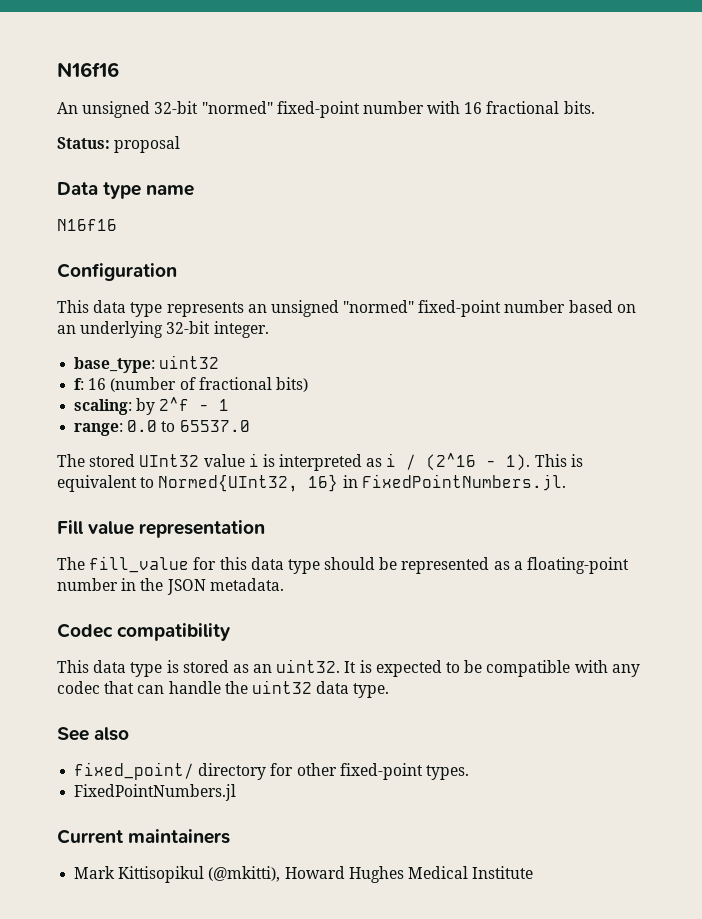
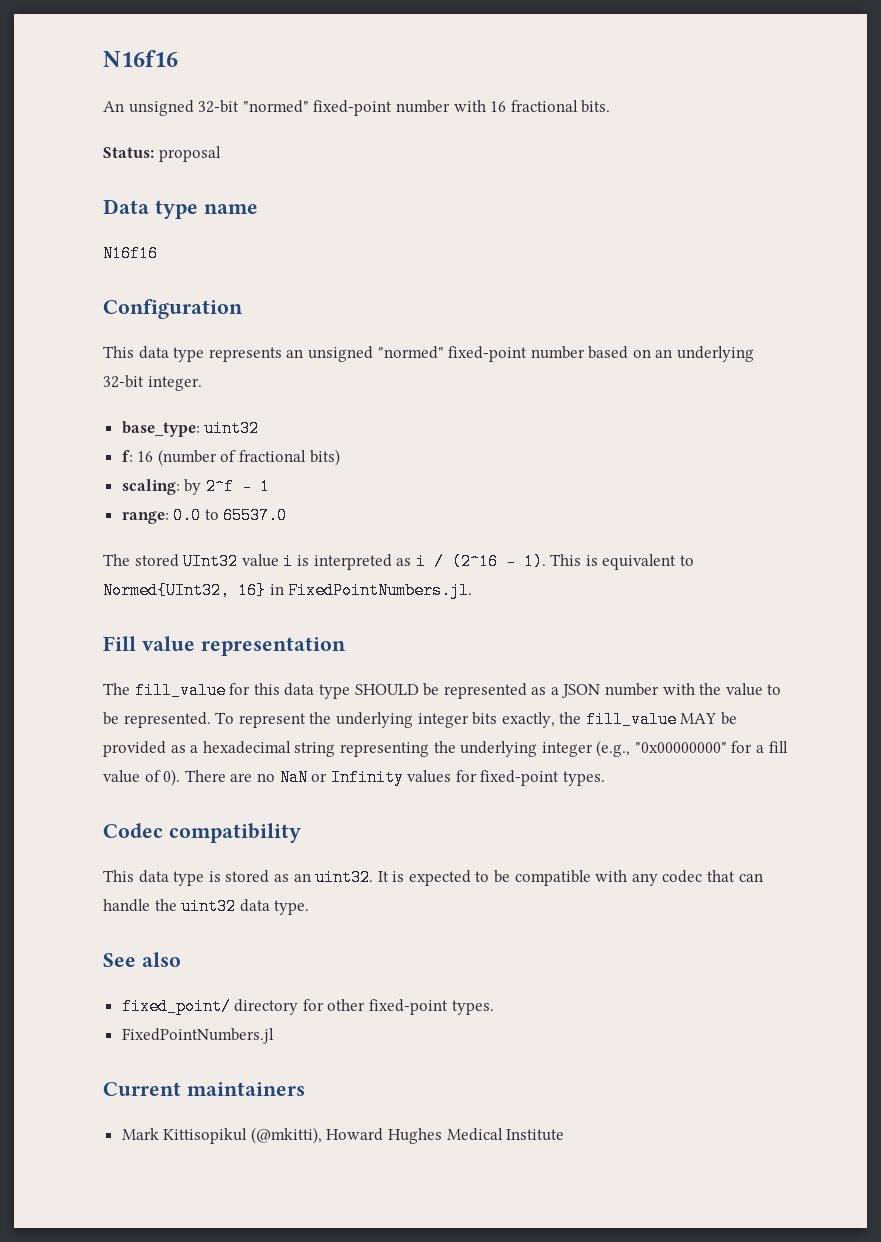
- The fill_value for this data type should be represented as a floating-point number in the JSON metadata.
+ The fill_value for this data type SHOULD be represented as a JSON number with the value to be represented. To represent the underlying integer bits exactly, the fill_value MAY be provided as a hexadecimal string representing the underlying integer (e.g., "0x00000000" for a fill value of 0). There are no NaN or Infinity values for fixed-point types.

